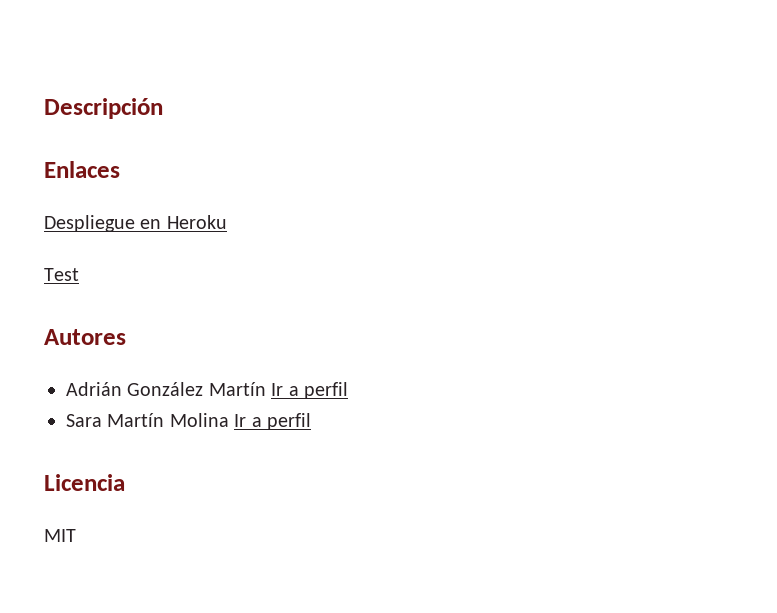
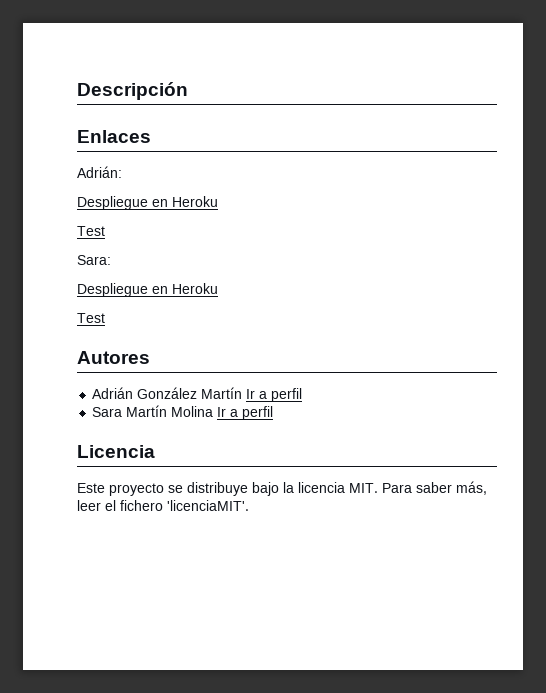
+ Adrián:
+ Despliegue en Heroku
+ Test
+ Sara:
- MIT
+ Este proyecto se distribuye bajo la licencia MIT. Para saber más, leer el fichero 'licenciaMIT'.

